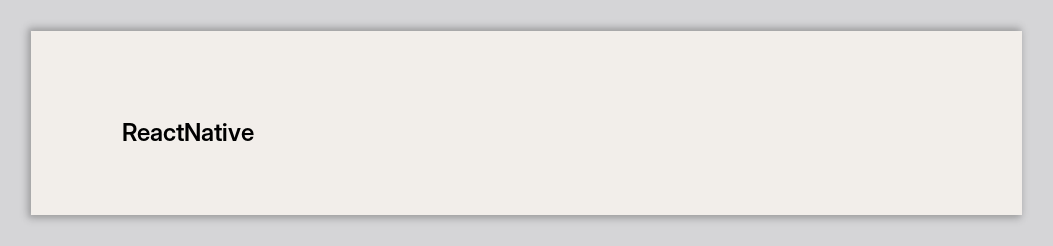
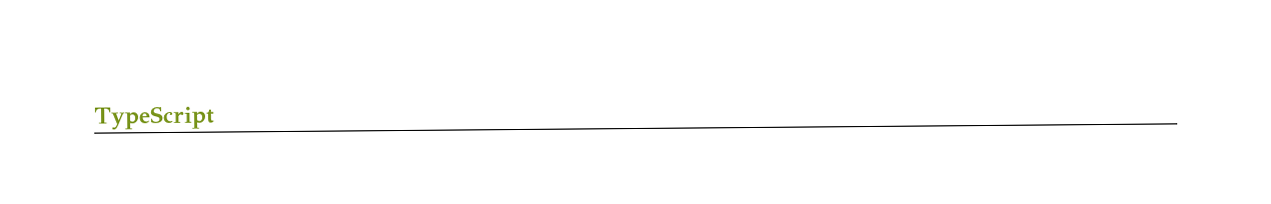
- ReactNative
+ TypeScript

